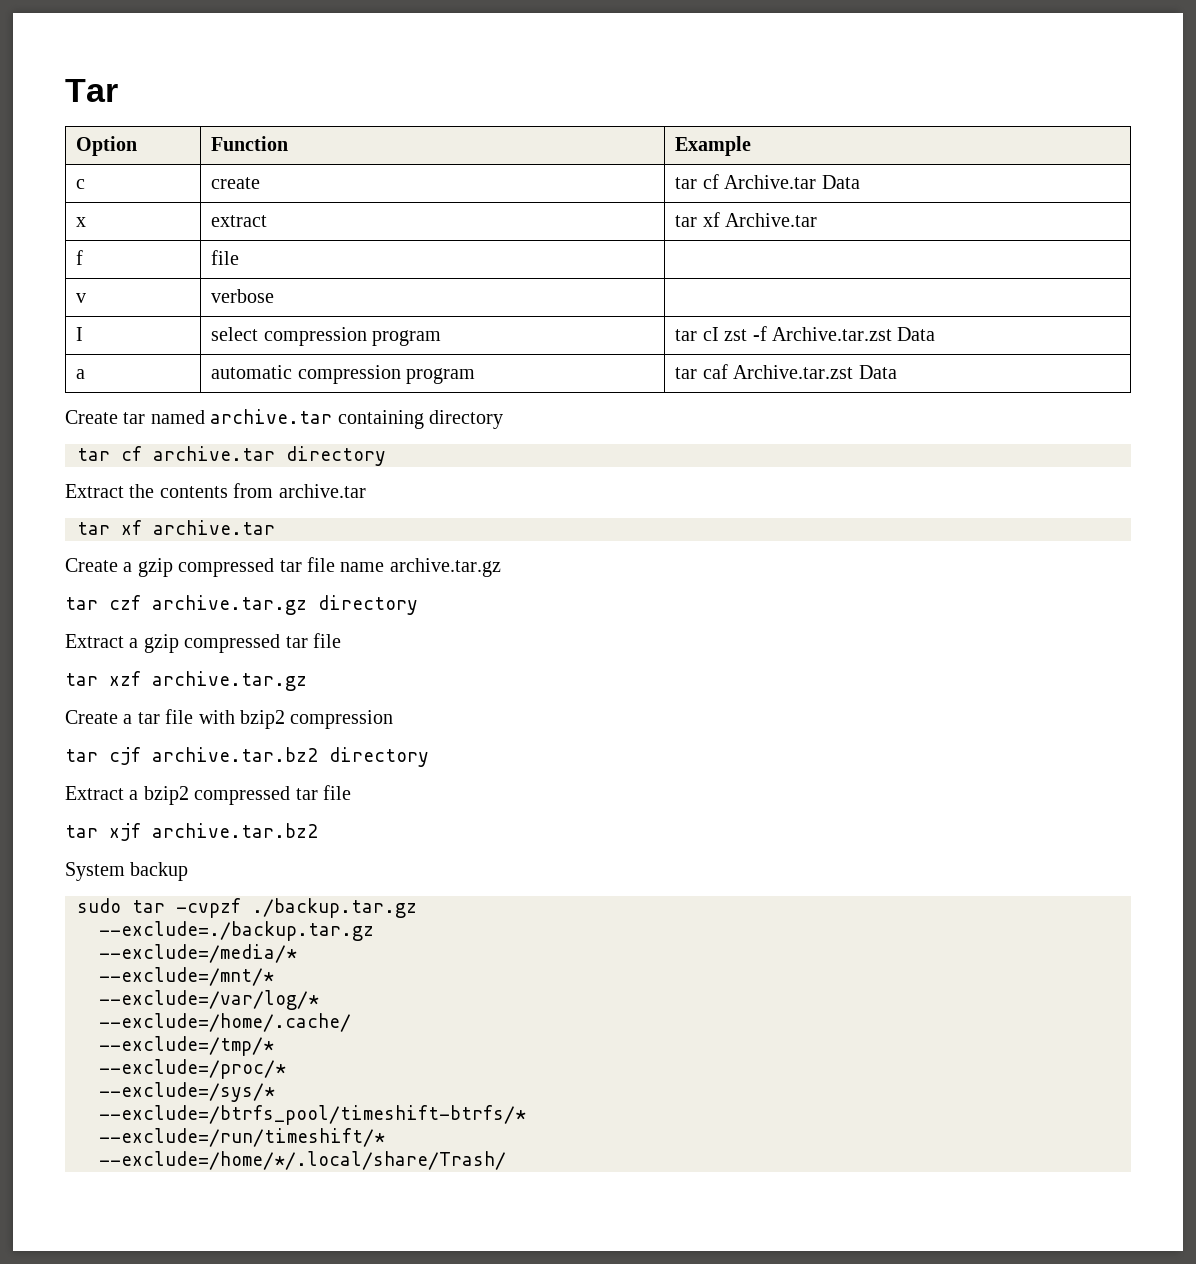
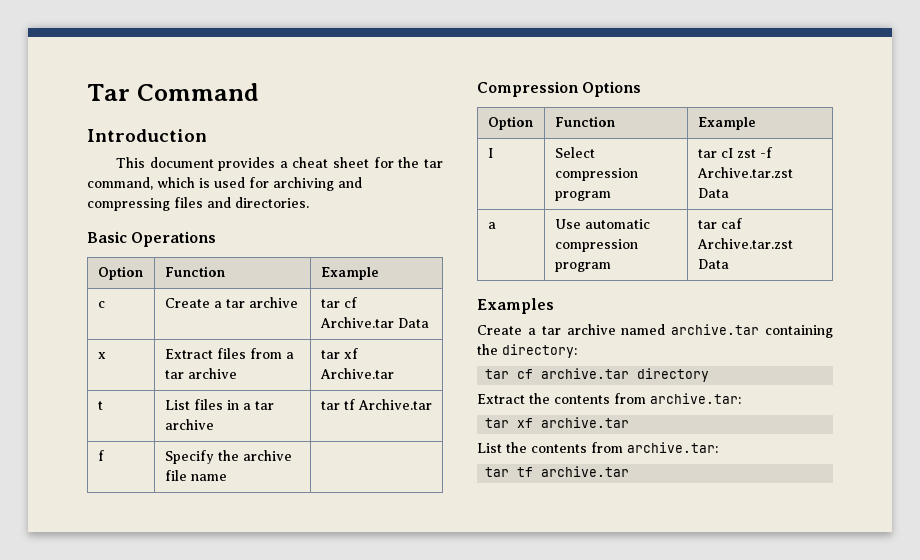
- Tar
+ Tar Command
+ Introduction
+ This document provides a cheat sheet for the tar command, which is used for archiving and compressing files and directories.
+ Basic Operations
- c | create | tar cf Archive.tar Data
+ c | Create a tar archive | tar cf Archive.tar Data
- x | extract | tar xf Archive.tar
- f | file |
- v | verbose |
+ x | Extract files from a tar archive | tar xf Archive.tar
+ t | List files in a tar archive | tar tf Archive.tar
+ f | Specify the archive file name |
+ Compression Options
+ Option | Function | Example
- I | select compression program | tar cI zst -f Archive.tar.zst Data
+ I | Select compression program | tar cI zst -f Archive.tar.zst Data
- a | automatic compression program | tar caf Archive.tar.zst Data
+ a | Use automatic compression program | tar caf Archive.tar.zst Data
- Create tar named archive.tar containing directory
+ Examples
+ Create a tar archive named archive.tar containing the directory:
- Extract the contents from archive.tar
+ Extract the contents from archive.tar:
- Create a gzip compressed tar file name archive.tar.gz
- tar czf archive.tar.gz directory
- Extract a gzip compressed tar file
- tar xzf archive.tar.gz
- Create a tar file with bzip2 compression
- tar cjf archive.tar.bz2 directory
- Extract a bzip2 compressed tar file
- tar xjf archive.tar.bz2
- System backup
- sudo tar -cvpzf ./backup.tar.gz
- --exclude=./backup.tar.gz
- --exclude=/media/*
- --exclude=/mnt/*
- --exclude=/var/log/*
- --exclude=/home/.cache/
- --exclude=/tmp/*
- --exclude=/proc/*
- --exclude=/sys/*
- --exclude=/btrfs_pool/timeshift-btrfs/*
- --exclude=/run/timeshift/*
- --exclude=/home/*/.local/share/Trash/
+ List the contents from archive.tar:
+ tar tf archive.tar

